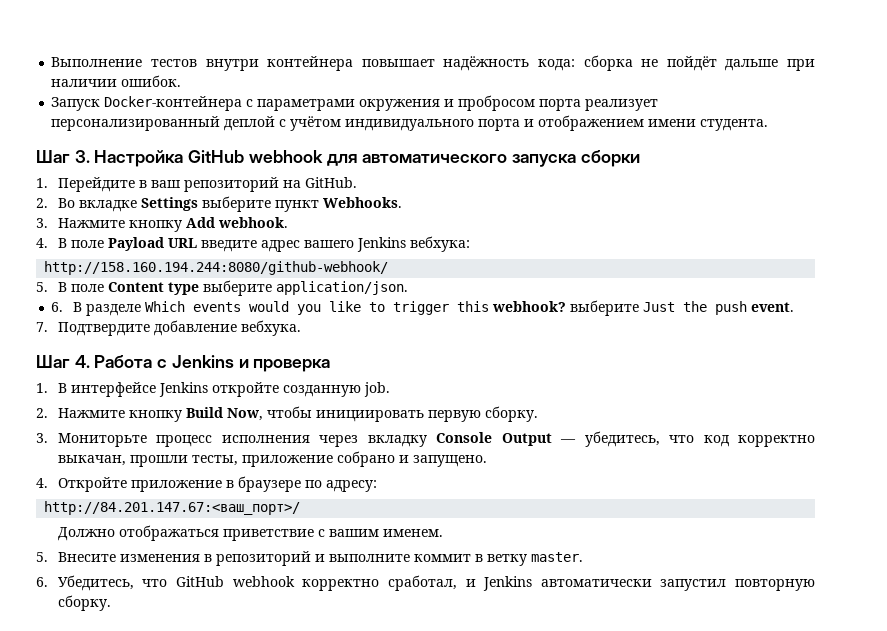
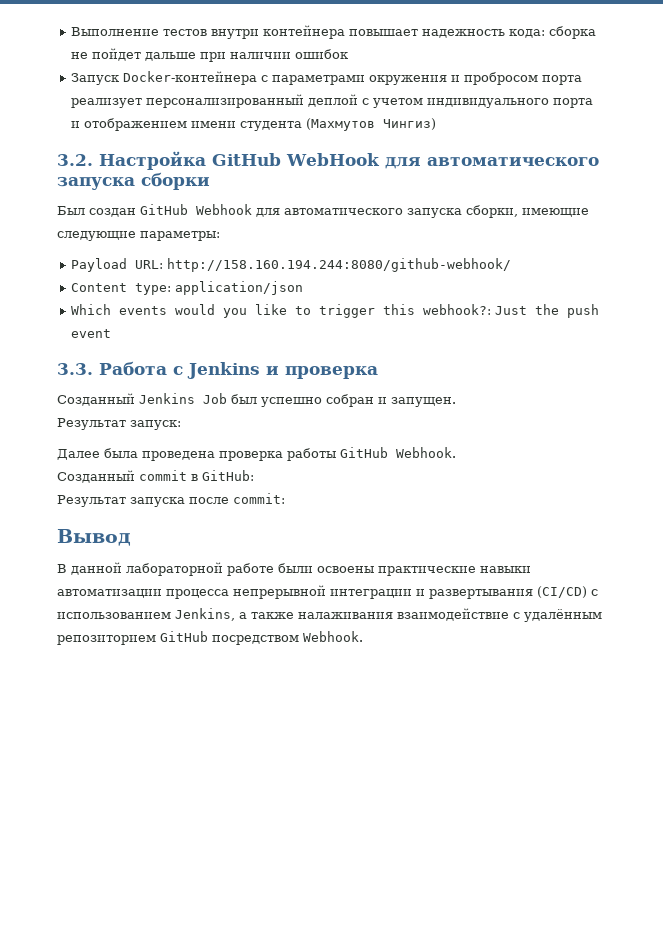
- Выполнение тестов внутри контейнера повышает надёжность кода: сборка не пойдёт дальше при наличии ошибок.
+ Выполнение тестов внутри контейнера повышает надежность кода: сборка не пойдет дальше при наличии ошибок
- Запуск Docker-контейнера с параметрами окружения и пробросом порта реализует персонализированный деплой с учётом индивидуального порта и отображением имени студента.
- Шаг 3. Настройка GitHub webhook для автоматического запуска сборки
+ Запуск Docker-контейнера с параметрами окружения и пробросом порта реализует персонализированный деплой с учетом индивидуального порта и отображением имени студента (Махмутов Чингиз)
+ 3.2. Настройка GitHub WebHook для автоматического запуска сборки
- 1. Перейдите в ваш репозиторий на GitHub.
- 2. Во вкладке Settings выберите пункт Webhooks.
- 3. Нажмите кнопку Add webhook.
- 4. В поле Payload URL введите адрес вашего Jenkins вебхука:
- http://158.160.194.244:8080/github-webhook/
- 5. В поле Content type выберите application/json.
- 6. В разделе Which events would you like to trigger this webhook? выберите Just the push event.
- 7. Подтвердите добавление вебхука.
- Шаг 4. Работа с Jenkins и проверка
+ Был создан GitHub Webhook для автоматического запуска сборки, имеющие следующие параметры:
+ Payload URL: http://158.160.194.244:8080/github-webhook/
+ Content type: application/json
+ Which events would you like to trigger this webhook?: Just the push event
+ 3.3. Работа с Jenkins и проверка
- 1. В интерфейсе Jenkins откройте созданную job.
- 2. Нажмите кнопку Build Now, чтобы инициировать первую сборку.
- 3. Мониторьте процесс исполнения через вкладку Console Output — убедитесь, что код корректно выкачан, прошли тесты, приложение собрано и запущено.
- 4. Откройте приложение в браузере по адресу:
- http://84.201.147.67:<ваш_порт>/
- Должно отображаться приветствие с вашим именем.
- 5. Внесите изменения в репозиторий и выполните коммит в ветку master.
- 6. Убедитесь, что GitHub webhook корректно сработал, и Jenkins автоматически запустил повторную сборку.
+ Созданный Jenkins Job был успешно собран и запущен.
+ Результат запуск:
+ Далее была проведена проверка работы GitHub Webhook.
+ Созданный commit в GitHub:
+ Результат запуска после commit:
+ Вывод
+ В данной лабораторной работе были освоены практические навыки автоматизации процесса непрерывной интеграции и развертывания (CI/CD) с использованием Jenkins, а также налаживания взаимодействие с удалённым репозиторием GitHub посредством Webhook.

